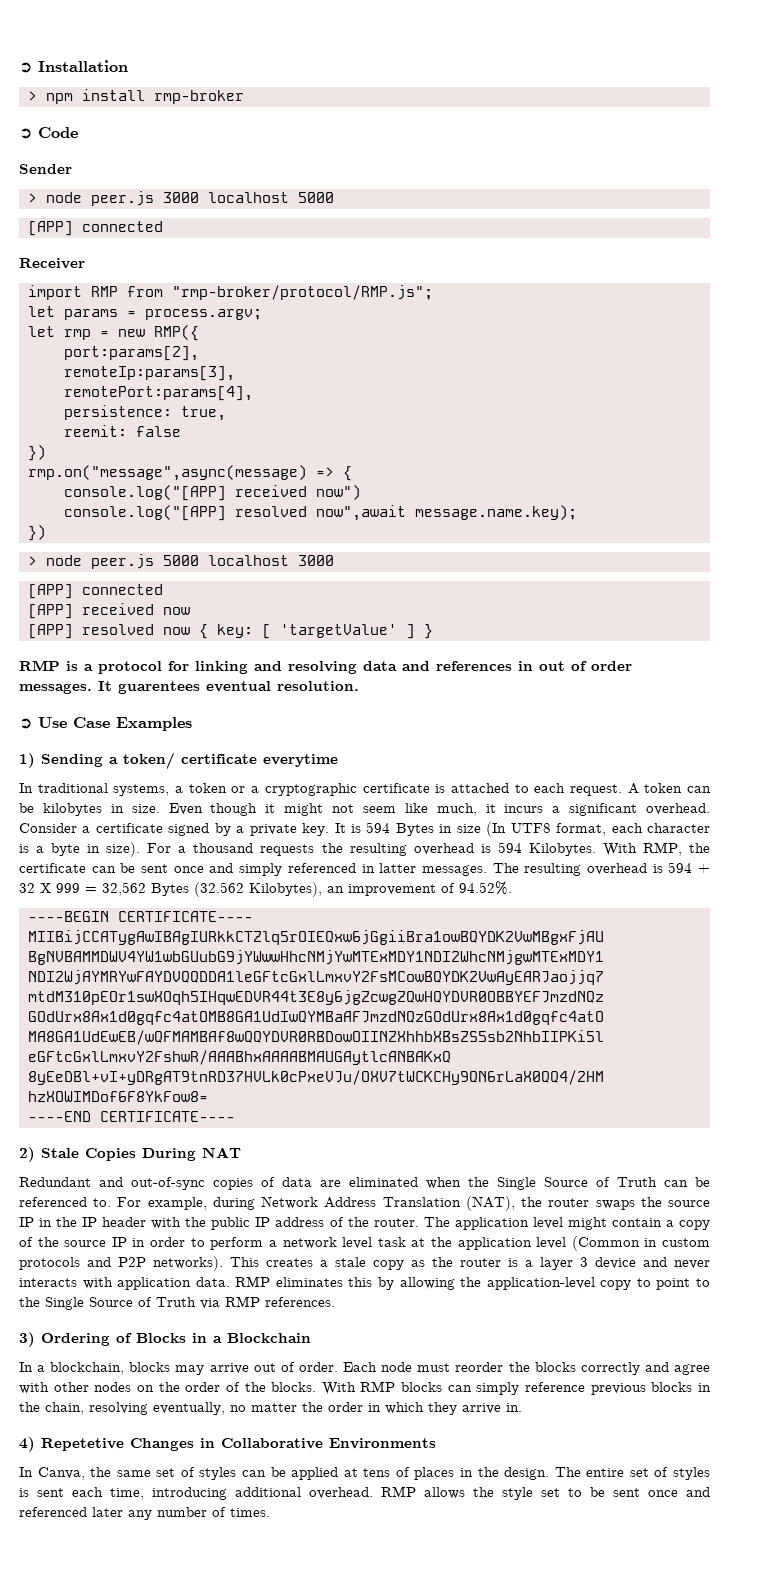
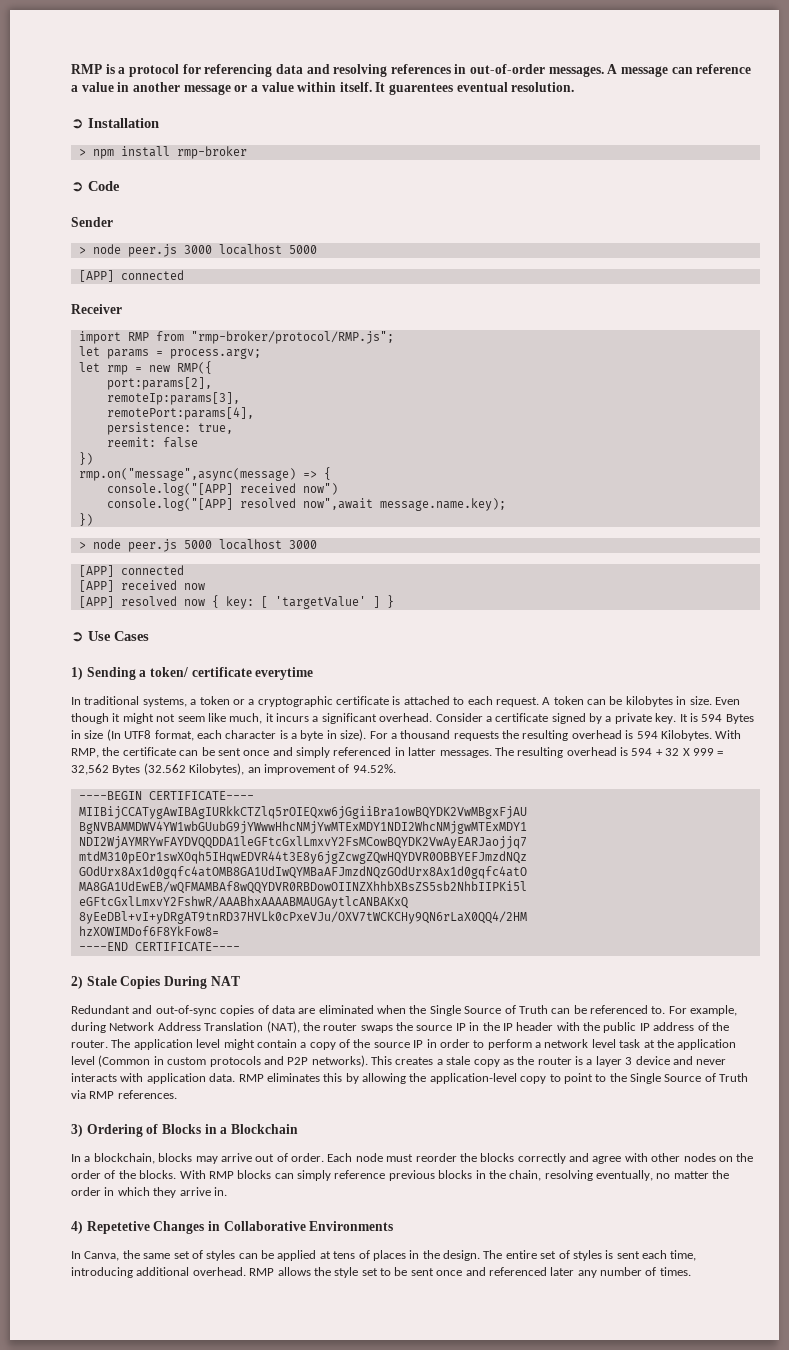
+ RMP is a protocol for referencing data and resolving references in out-of-order messages. A message can reference a value in another message or a value within itself. It guarentees eventual resolution.
- RMP is a protocol for linking and resolving data and references in out of order messages. It guarentees eventual resolution.
- ➲ Use Case Examples
+ ➲ Use Cases

